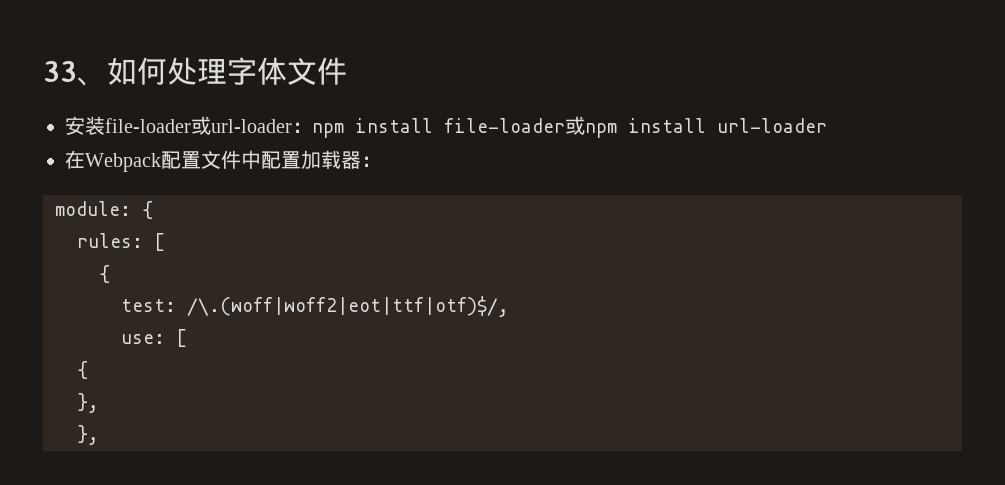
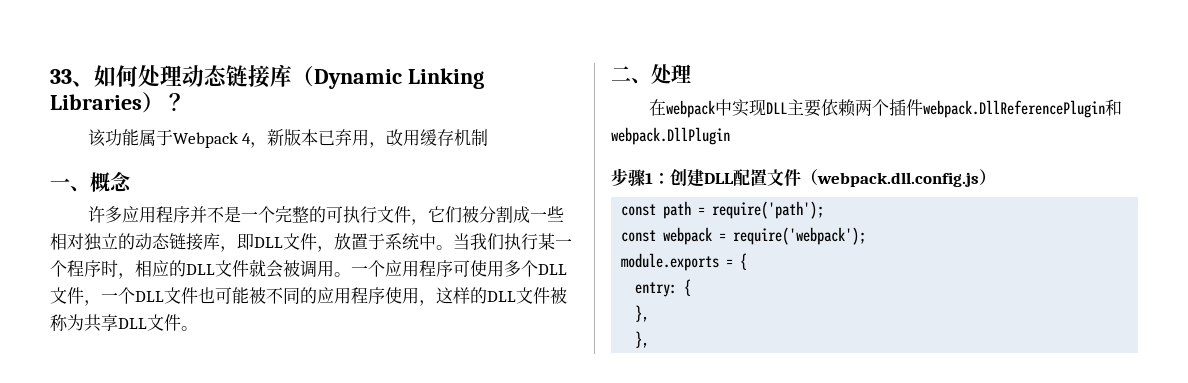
- 33、如何处理字体文件
- 安装file-loader或url-loader：npm install file-loader或npm install url-loader
- 在Webpack配置文件中配置加载器：
- module: {
- rules: [
- {
- test: /\.(woff|woff2|eot|ttf|otf)$/,
- use: [
- {
+ 33、如何处理动态链接库（Dynamic Linking Libraries）？
+ 该功能属于Webpack 4，新版本已弃用，改用缓存机制
+ 一、概念
+ 许多应用程序并不是一个完整的可执行文件，它们被分割成一些相对独立的动态链接库，即DLL文件，放置于系统中。当我们执行某一个程序时，相应的DLL文件就会被调用。一个应用程序可使用多个DLL文件，一个DLL文件也可能被不同的应用程序使用，这样的DLL文件被称为共享DLL文件。
+ 二、处理
+ 在webpack中实现DLL主要依赖两个插件webpack.DllReferencePlugin和webpack.DllPlugin
+ 步骤1：创建DLL配置文件（webpack.dll.config.js）
+ const path = require('path');
+ const webpack = require('webpack');
+ module.exports = {
+ entry: {

